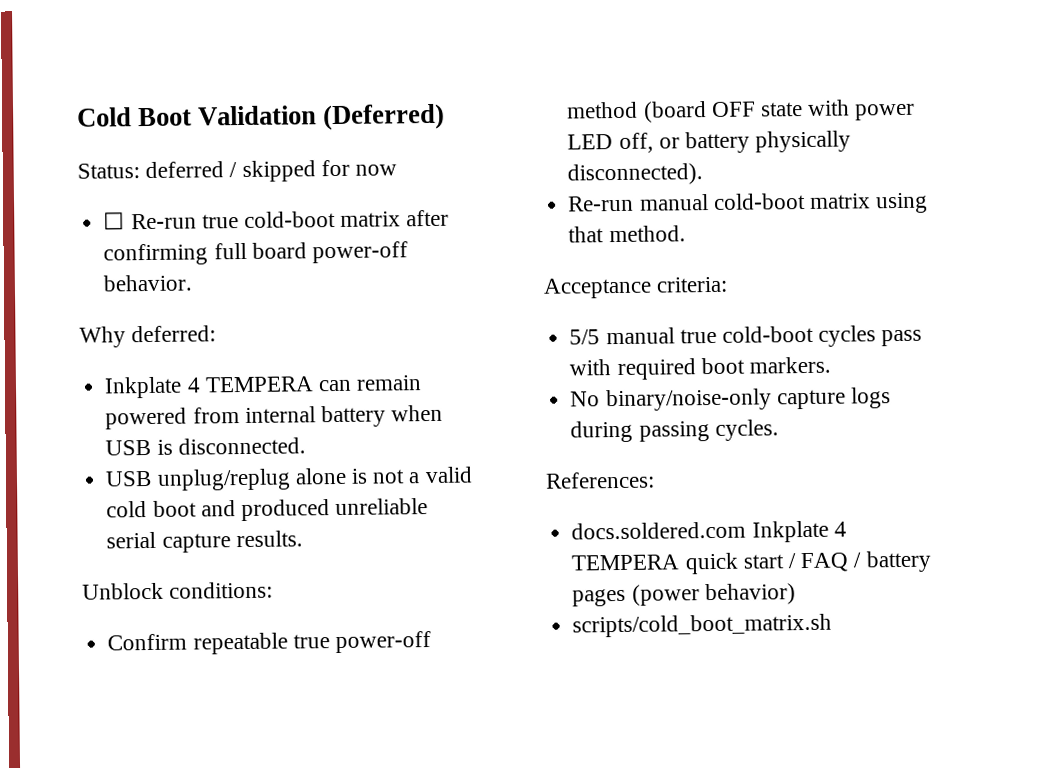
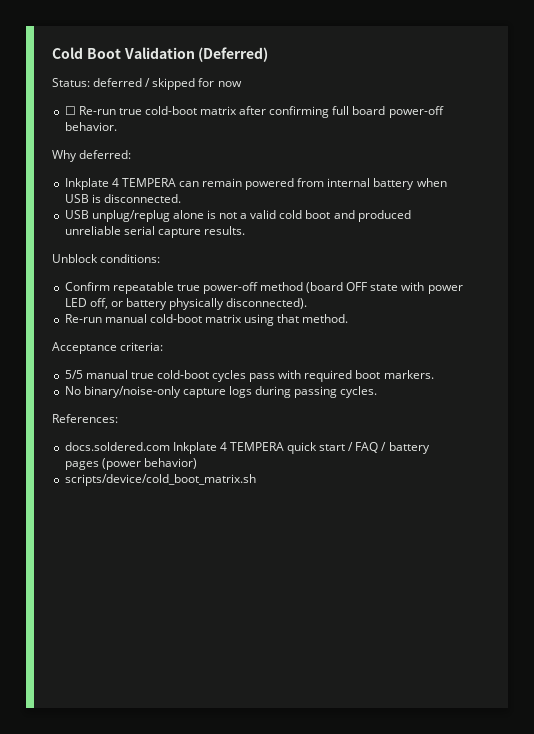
- scripts/cold_boot_matrix.sh
+ scripts/device/cold_boot_matrix.sh

